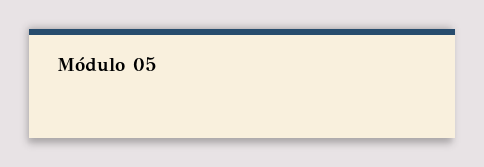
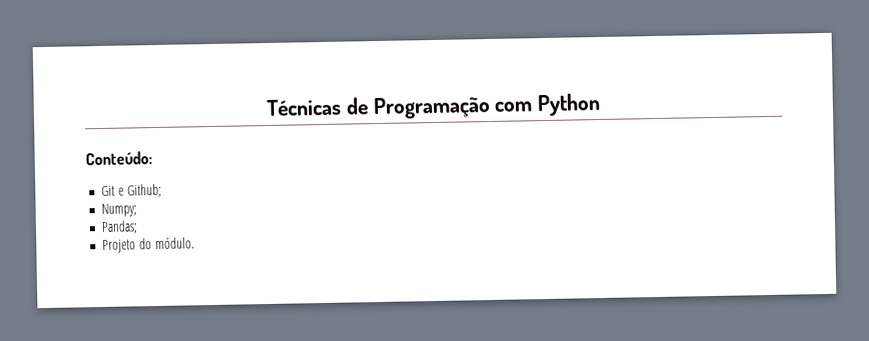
- Módulo 05
+ Técnicas de Programação com Python
+ Conteúdo:
+ Git e Github;
+ Numpy;
+ Pandas;
+ Projeto do módulo.

